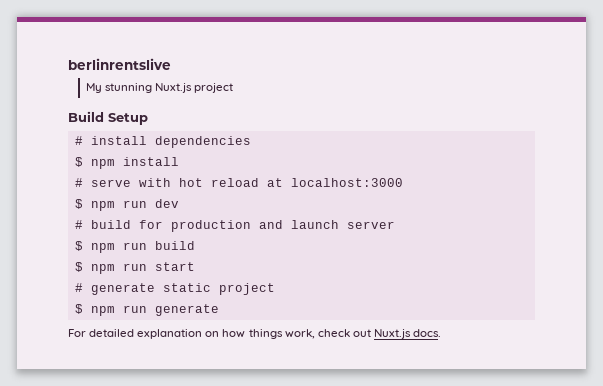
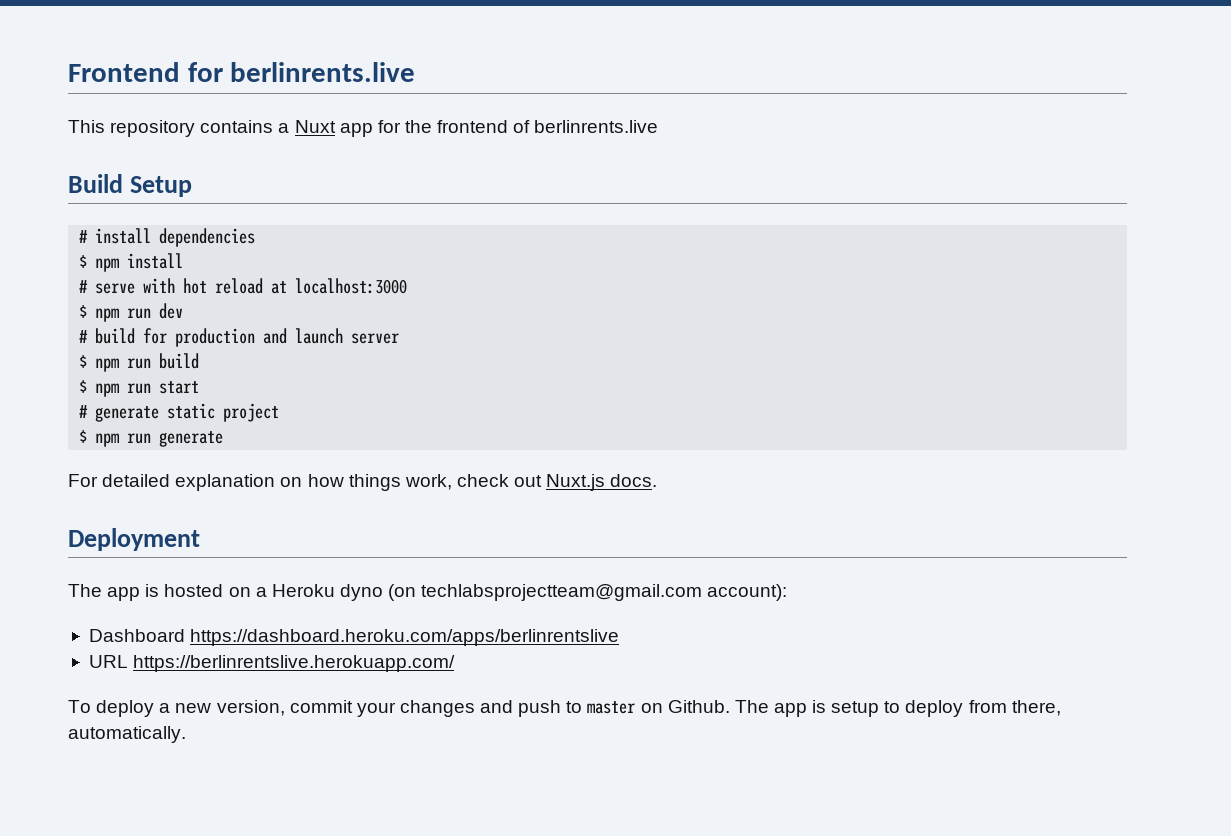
- berlinrentslive
- My stunning Nuxt.js project
+ Frontend for berlinrents.live
+ This repository contains a Nuxt app for the frontend of berlinrents.live
+ Deployment
+ The app is hosted on a Heroku dyno (on techlabsprojectteam@gmail.com account):
+ Dashboard https://dashboard.heroku.com/apps/berlinrentslive
+ URL https://berlinrentslive.herokuapp.com/
+ To deploy a new version, commit your changes and push to master on Github. The app is setup to deploy from there, automatically.

